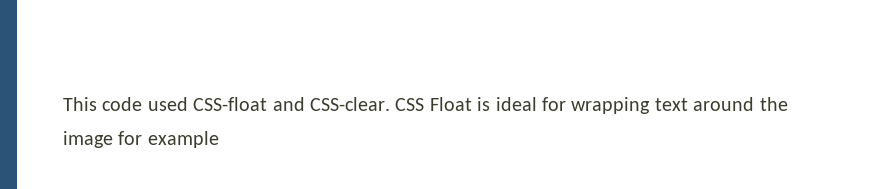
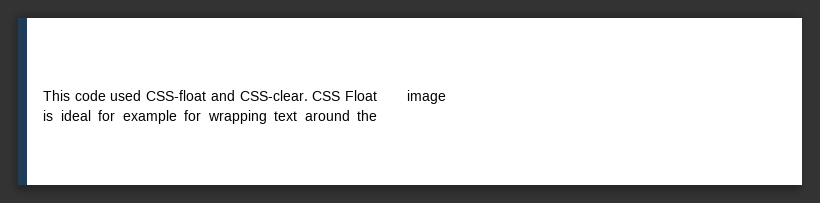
- CSS Float is ideal for wrapping text around the image for example
+ CSS Float is ideal for example for wrapping text around the image

